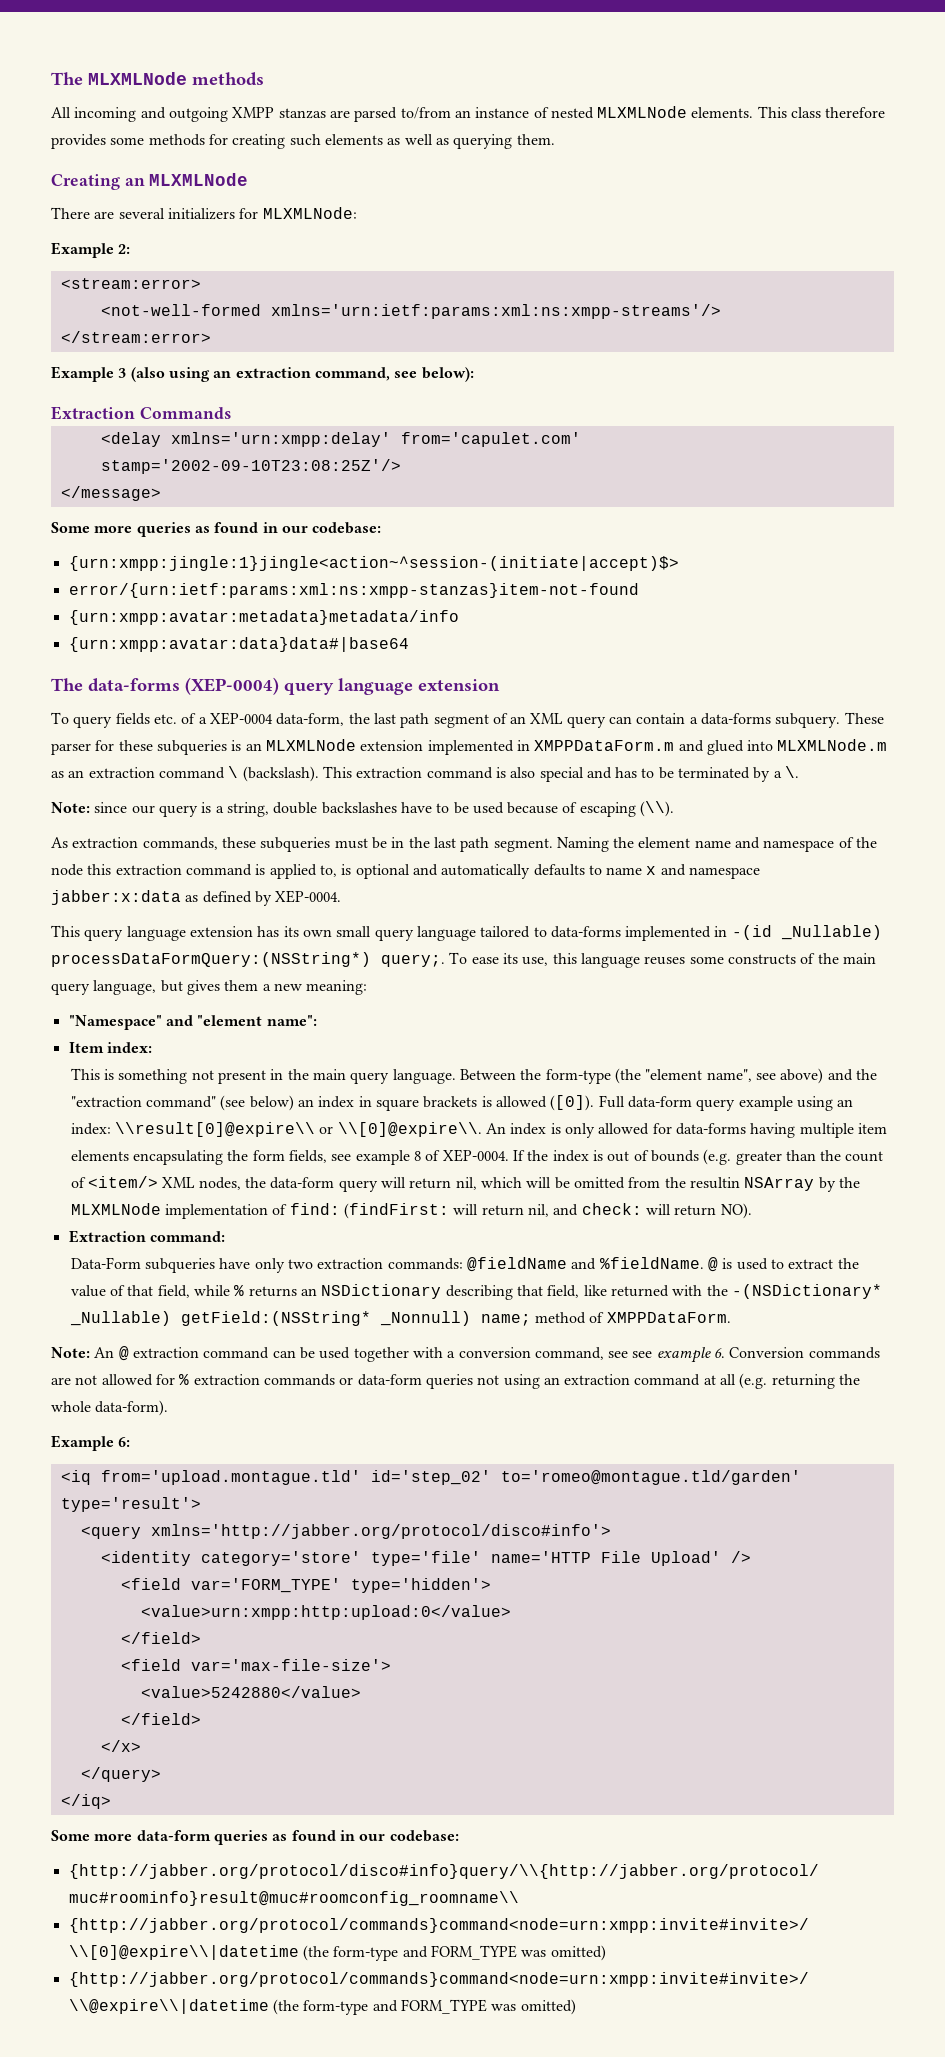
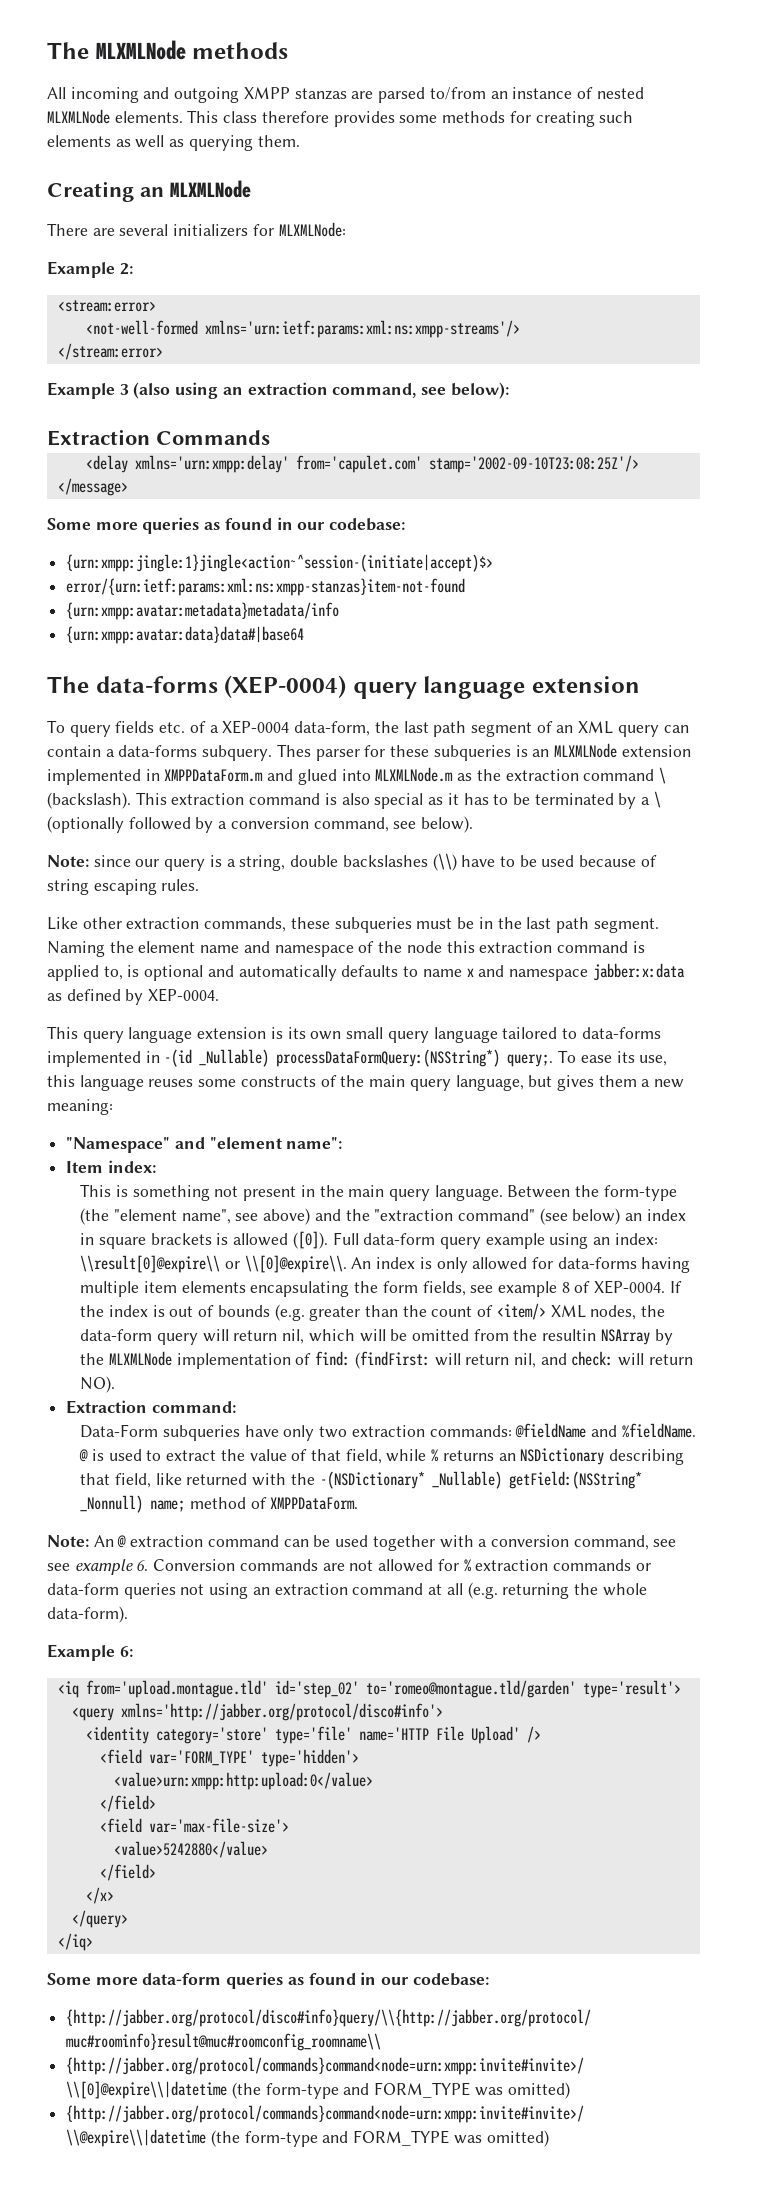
- These parser for these subqueries is an MLXMLNode extension implemented in XMPPDataForm.m and glued into MLXMLNode.m as an extraction command \ (backslash).
+ Thes parser for these subqueries is an MLXMLNode extension implemented in XMPPDataForm.m and glued into MLXMLNode.m as the extraction command \ (backslash).
- This extraction command is also special and has to be terminated by a \.
+ This extraction command is also special as it has to be terminated by a \ (optionally followed by a conversion command, see below).
- Note: since our query is a string, double backslashes have to be used because of escaping (\\).
- As extraction commands, these subqueries must be in the last path segment.
+ Note: since our query is a string, double backslashes (\\) have to be used because of string escaping rules.
+ Like other extraction commands, these subqueries must be in the last path segment.
- This query language extension has its own small query language tailored to data-forms implemented in -(id _Nullable) processDataFormQuery:(NSString*) query;.
+ This query language extension is its own small query language tailored to data-forms implemented in -(id _Nullable) processDataFormQuery:(NSString*) query;.

